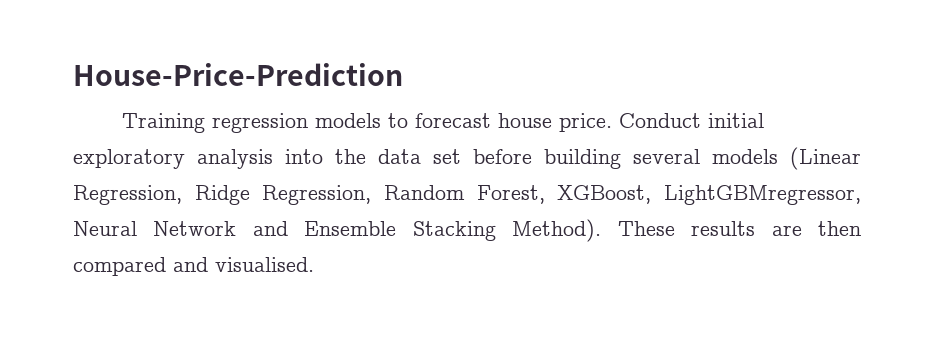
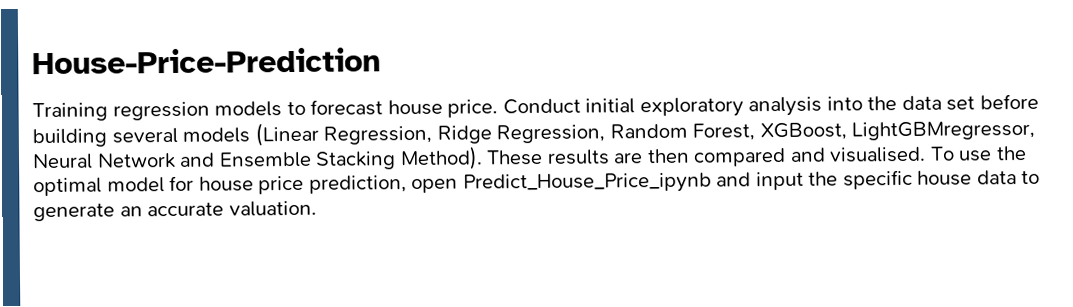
+ To use the optimal model for house price prediction, open Predict_House_Price_ipynb and input the specific house data to generate an accurate valuation.

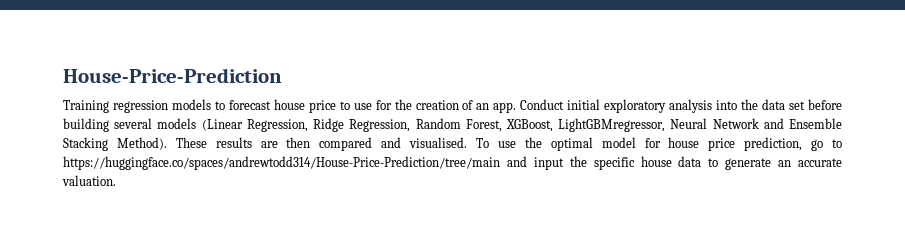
- Training regression models to forecast house price.
+ Training regression models to forecast house price to use for the creation of an app.
- To use the optimal model for house price prediction, open Predict_House_Price_ipynb and input the specific house data to generate an accurate valuation.
+ To use the optimal model for house price prediction, go to https://huggingface.co/spaces/andrewtodd314/House-Price-Prediction/tree/main and input the specific house data to generate an accurate valuation.

